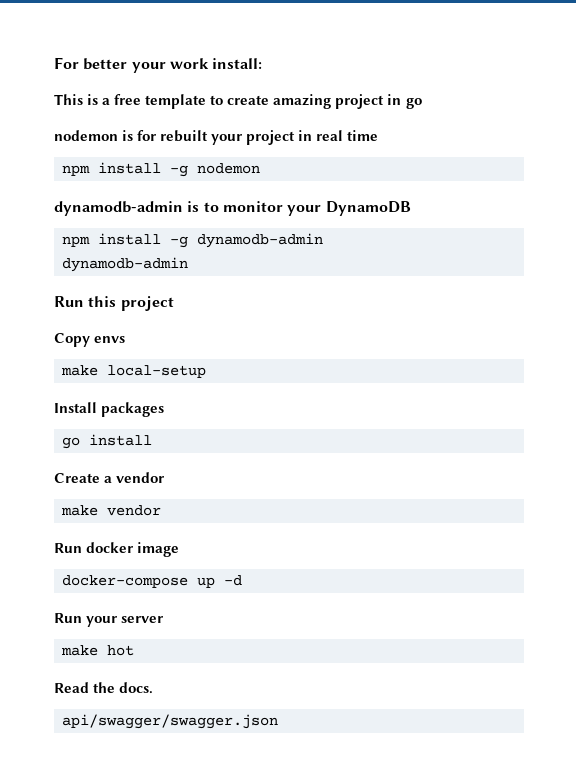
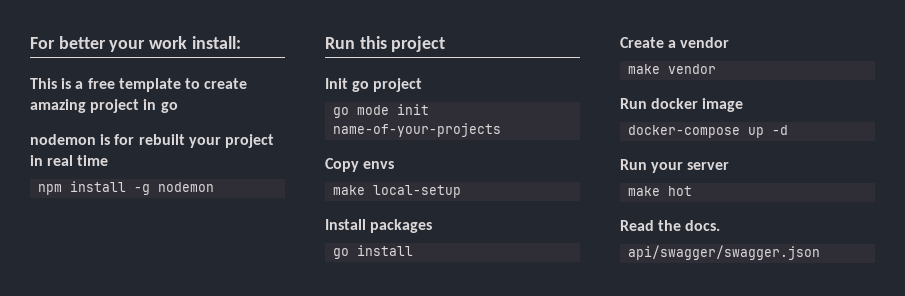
- dynamodb-admin is to monitor your DynamoDB
- npm install -g dynamodb-admin
- dynamodb-admin
  Run this project
+ Init go project
+ go mode init name-of-your-projects

